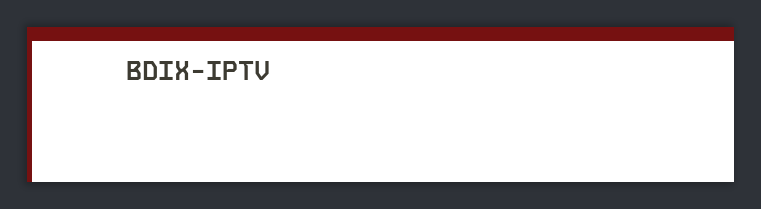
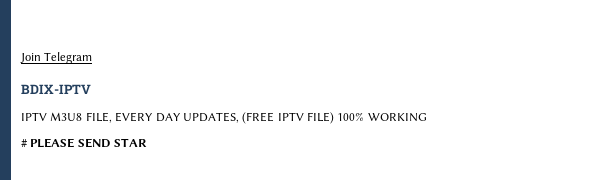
+ Join Telegram
+ IPTV M3U8 FILE, EVERY DAY UPDATES, (FREE IPTV FILE) 100% WORKING
+ # PLEASE SEND STAR

